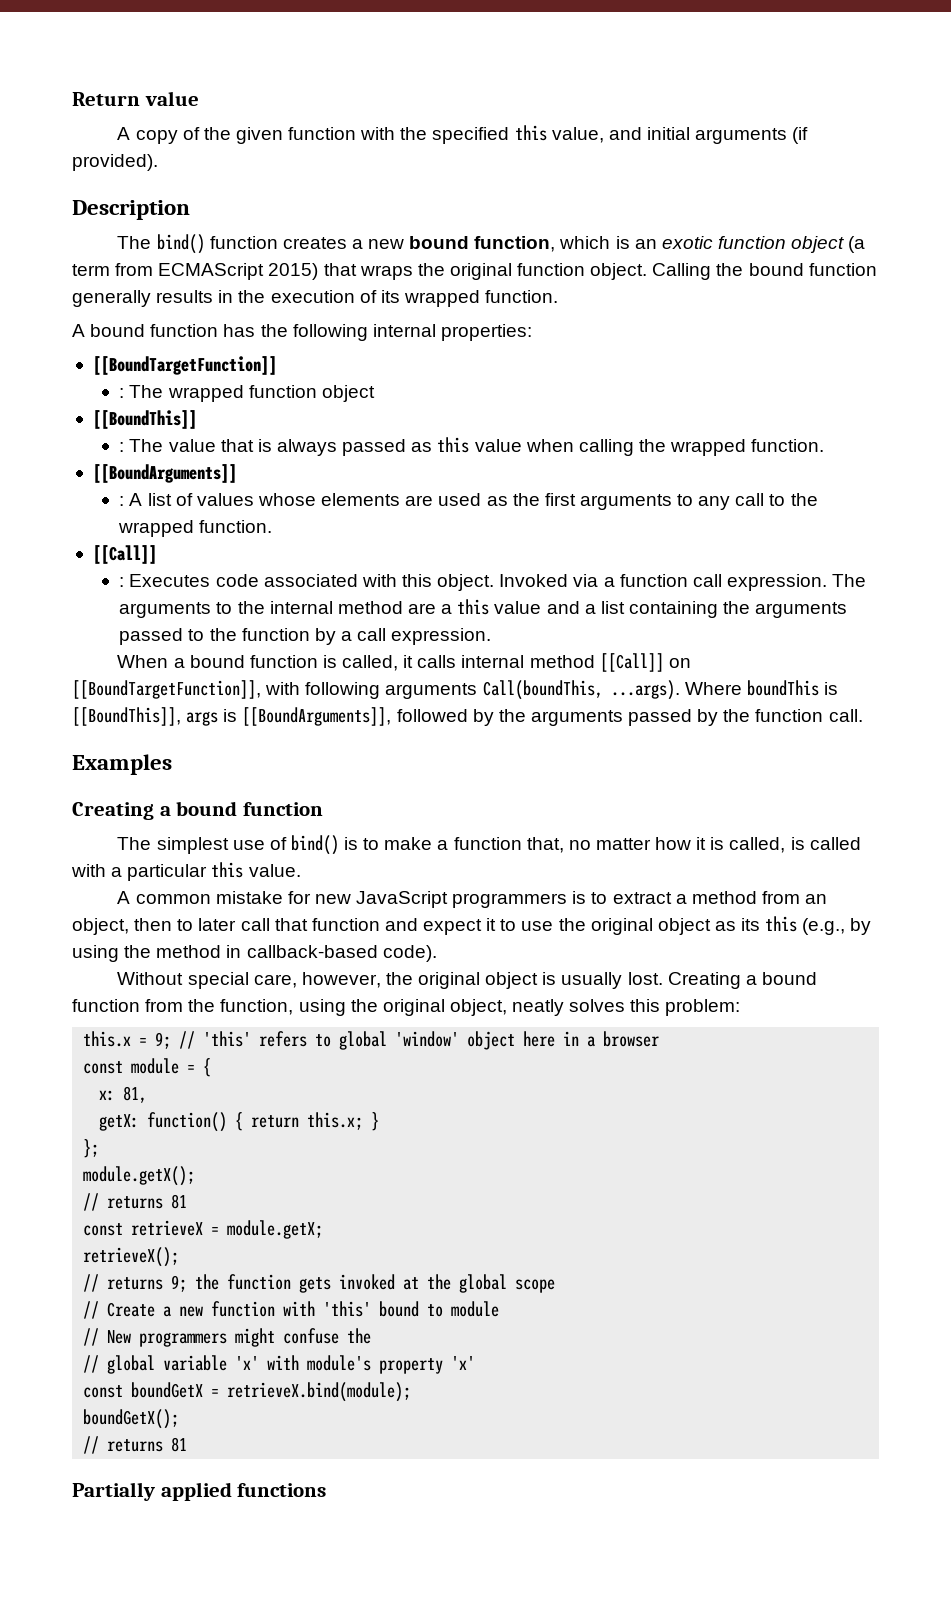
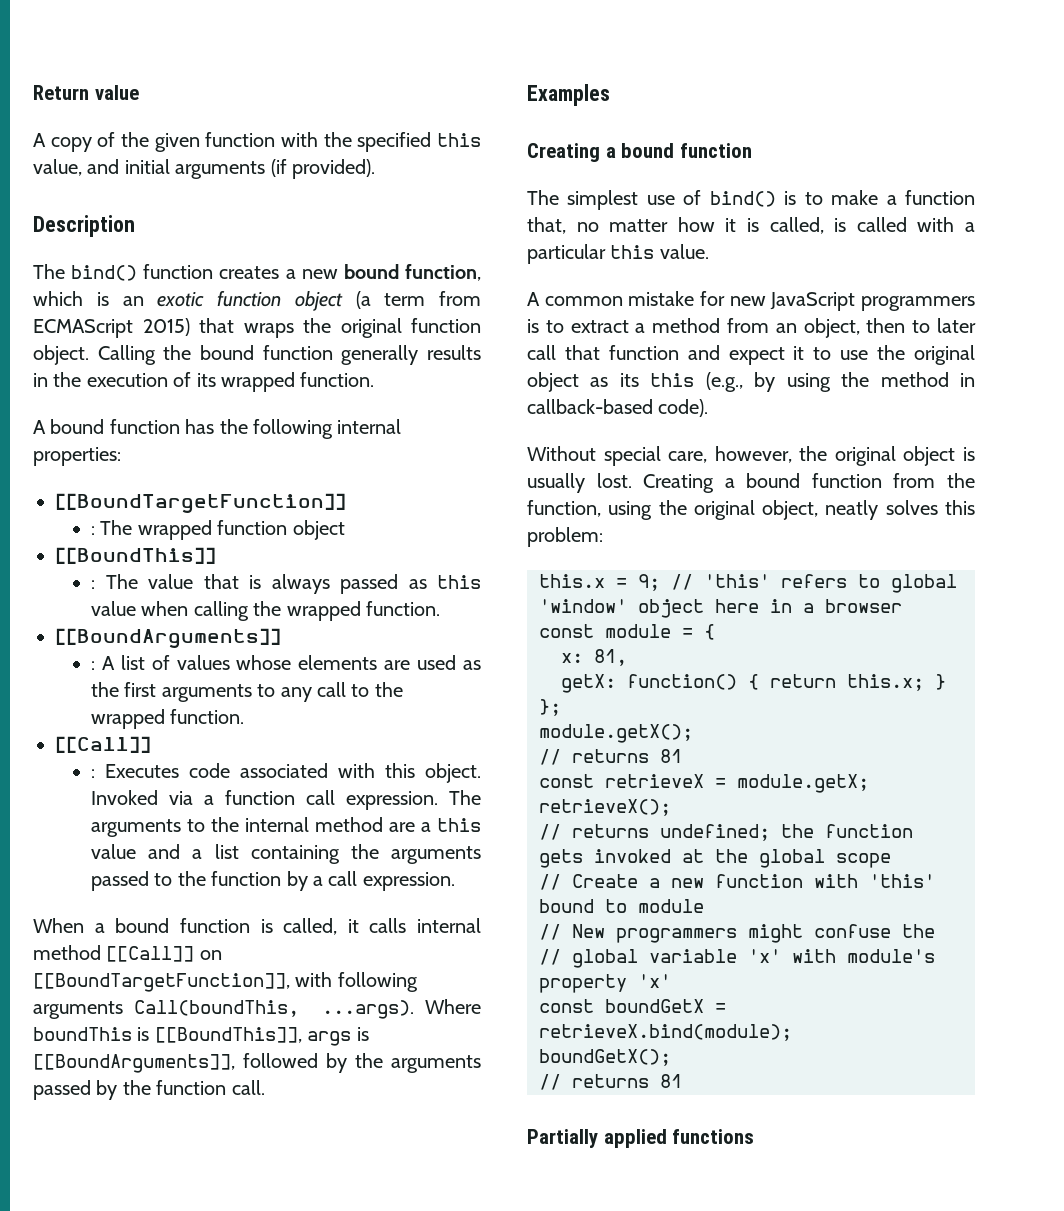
- // returns 9; the function gets invoked at the global scope
+ // returns undefined; the function gets invoked at the global scope

